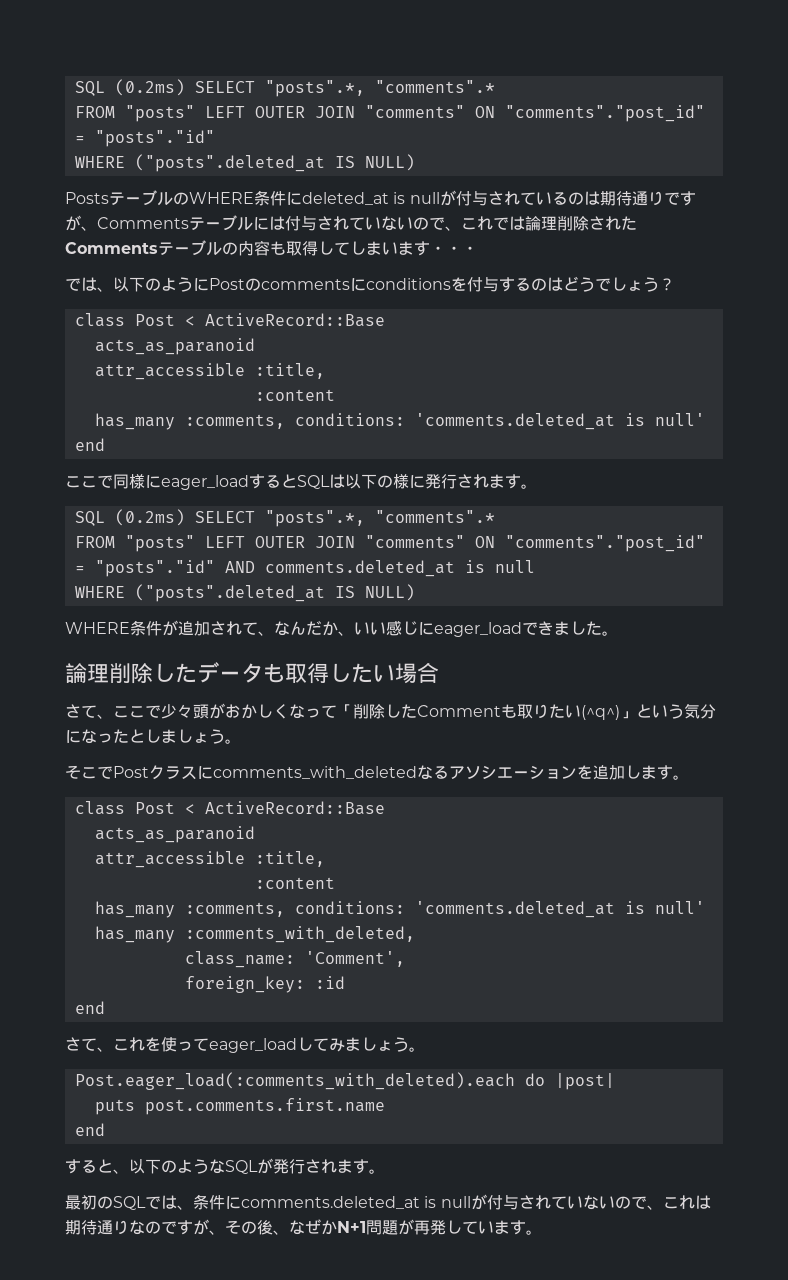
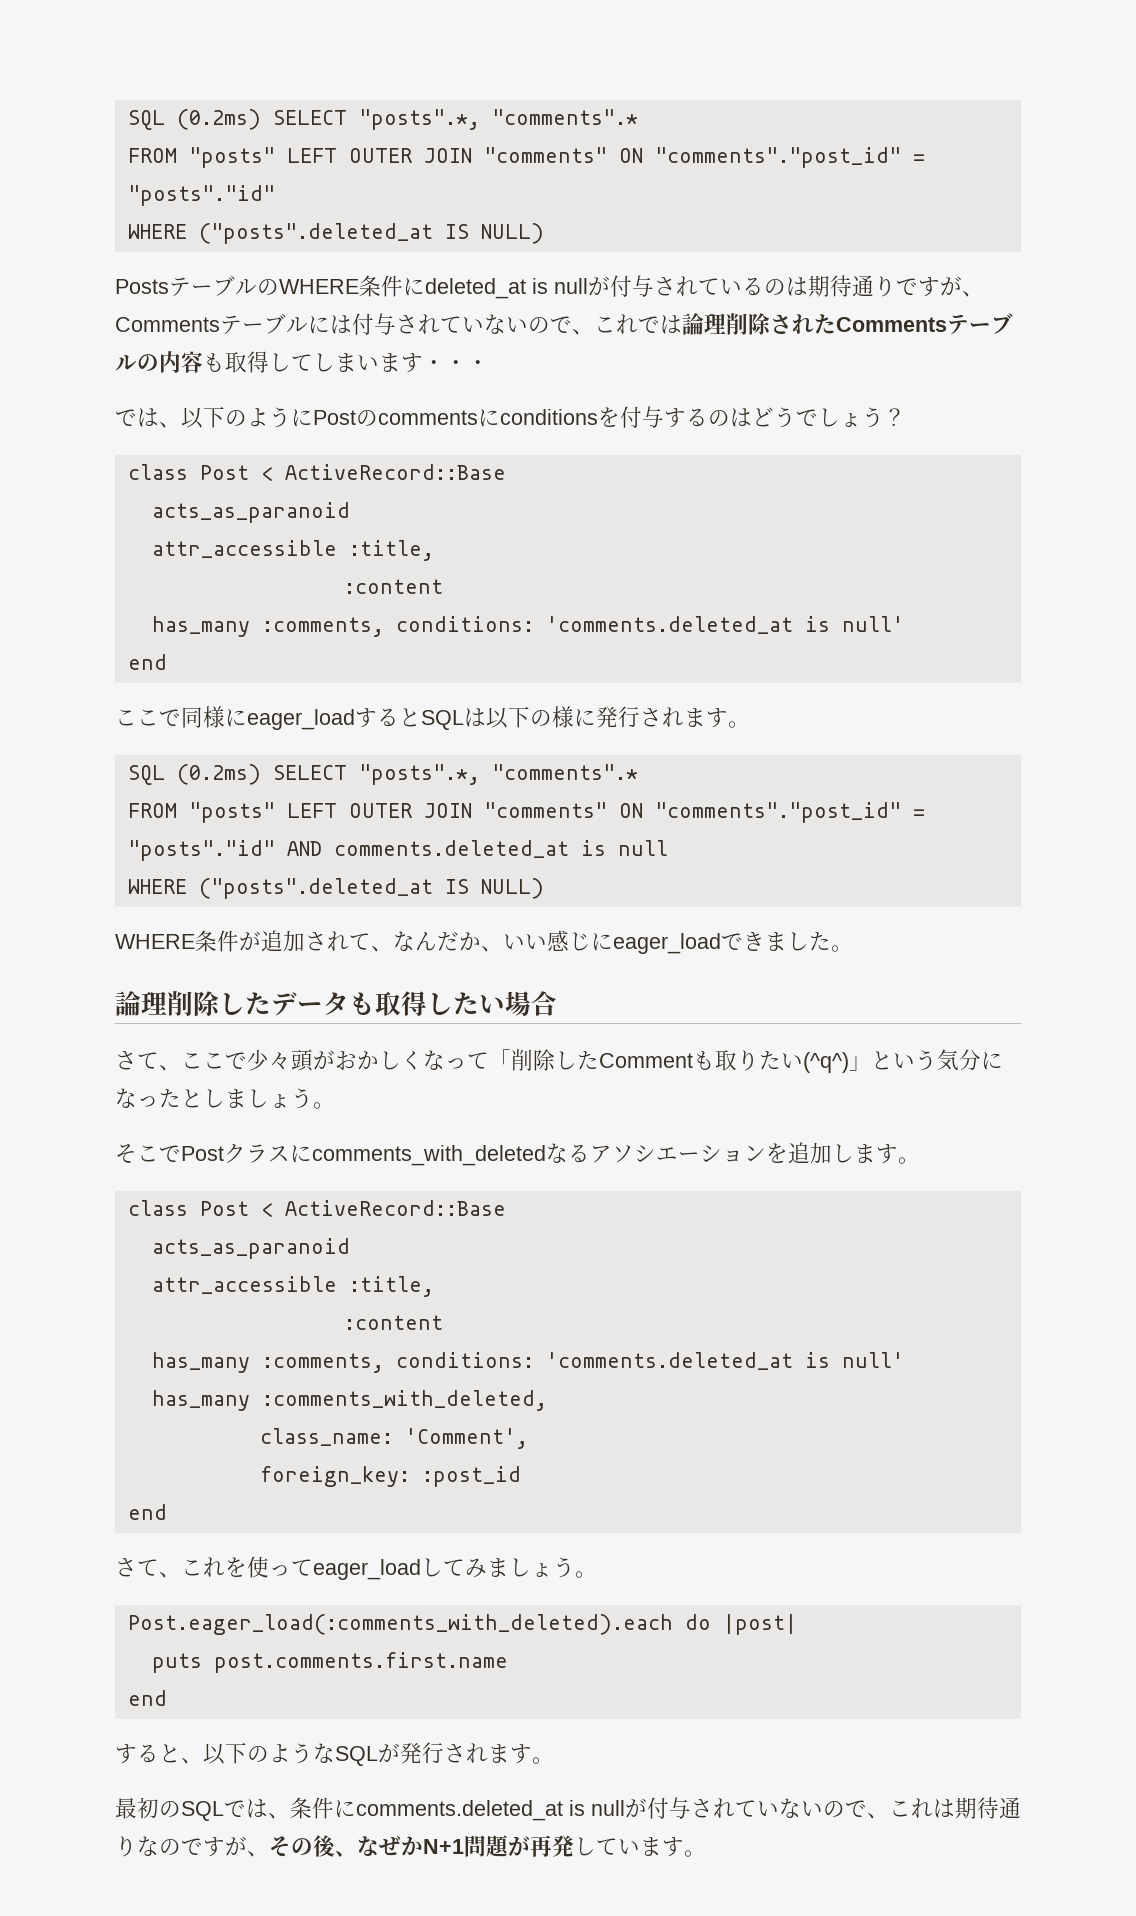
- foreign_key: :id
+ foreign_key: :post_id

